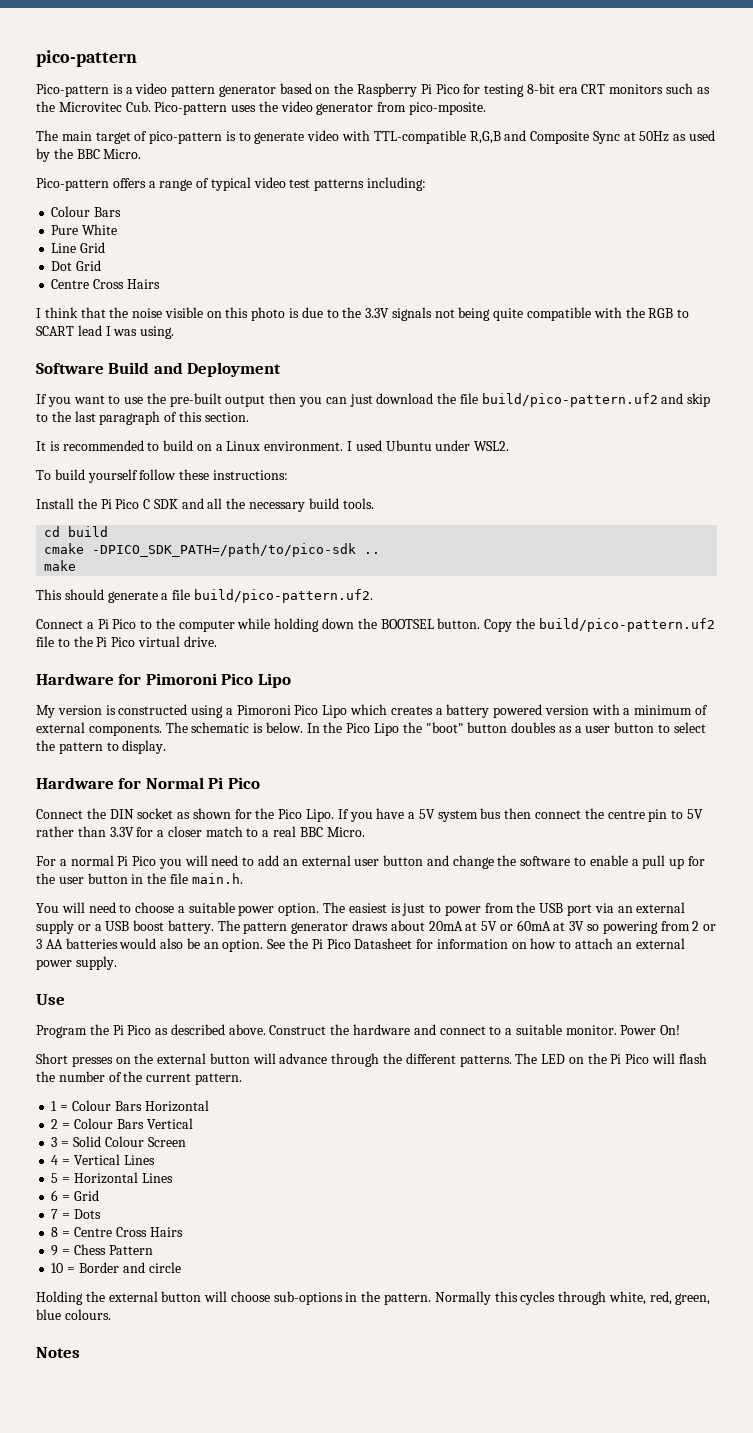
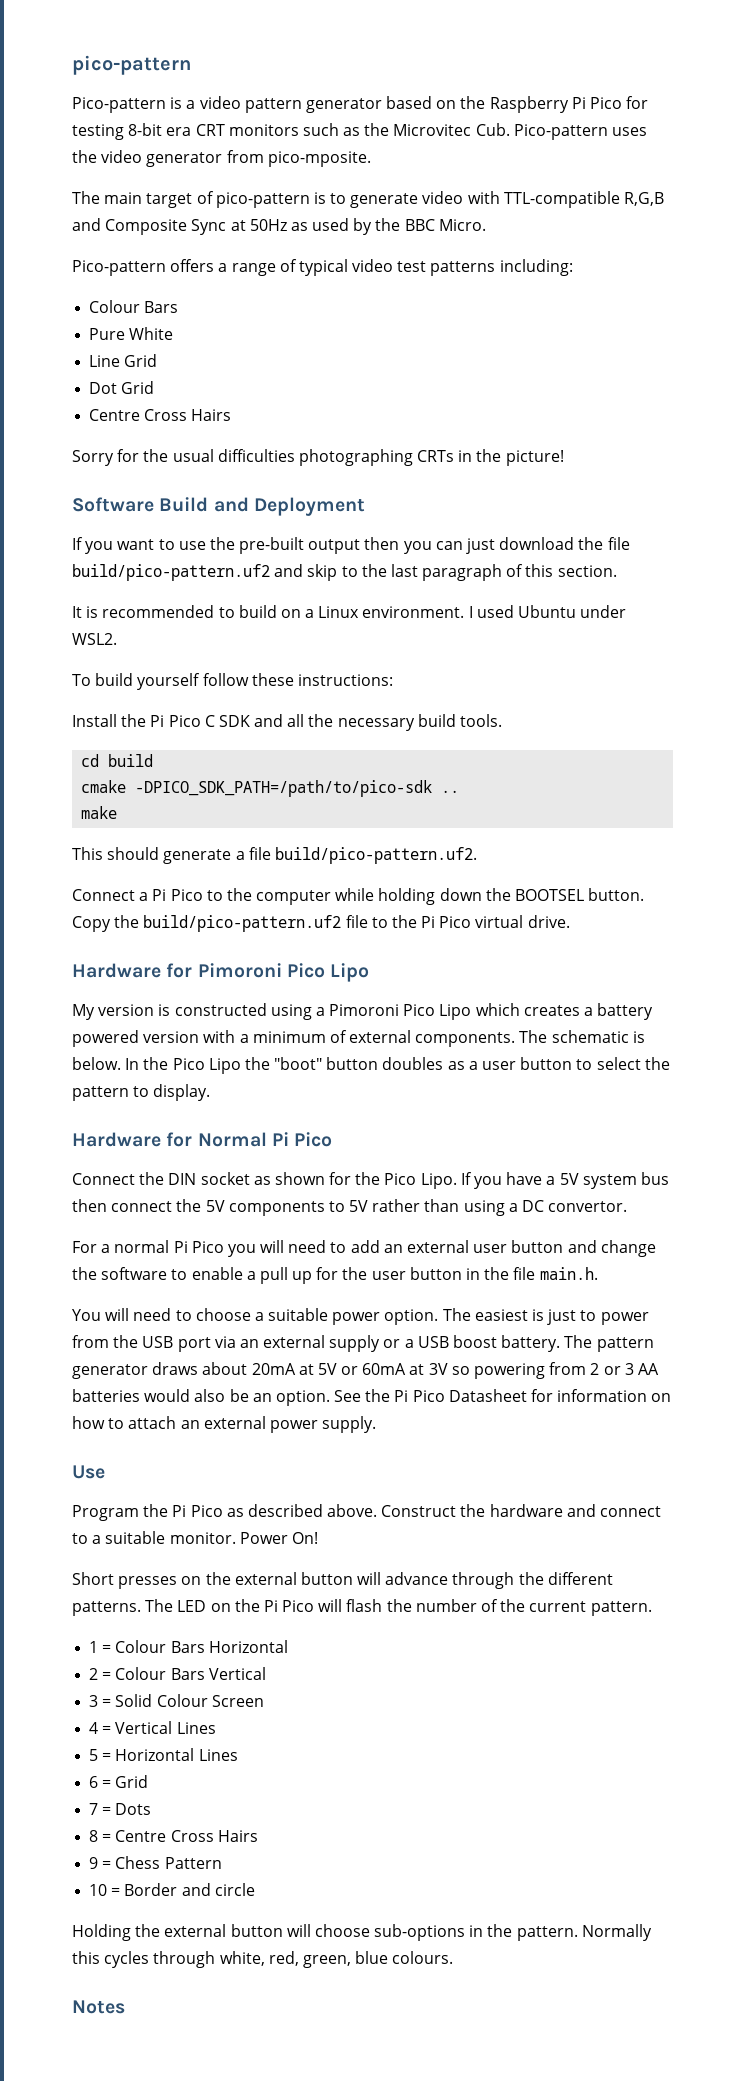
- I think that the noise visible on this photo is due to the 3.3V signals not being quite compatible with the RGB to SCART lead I was using.
+ Sorry for the usual difficulties photographing CRTs in the picture!
- If you have a 5V system bus then connect the centre pin to 5V rather than 3.3V for a closer match to a real BBC Micro.
+ If you have a 5V system bus then connect the 5V components to 5V rather than using a DC convertor.

